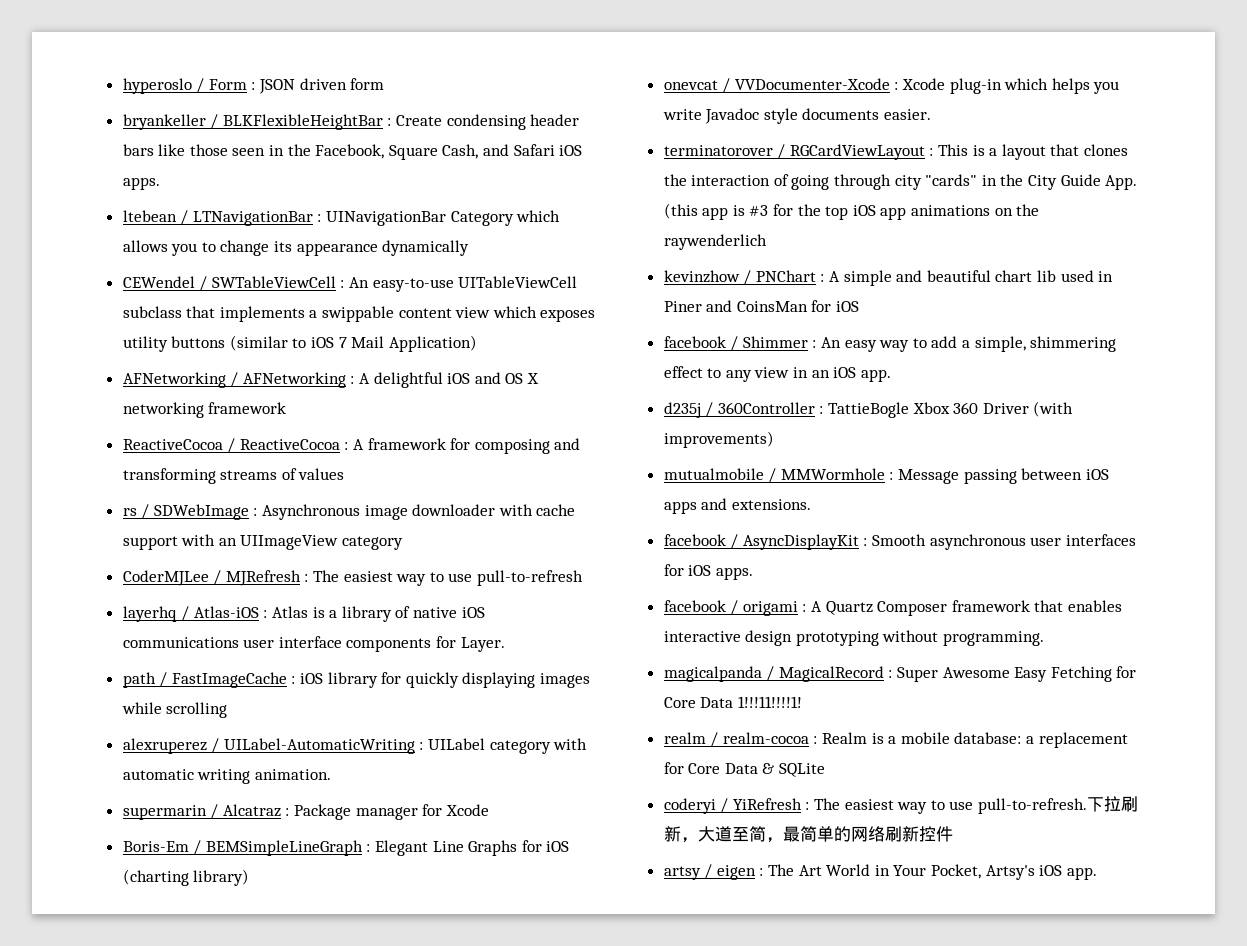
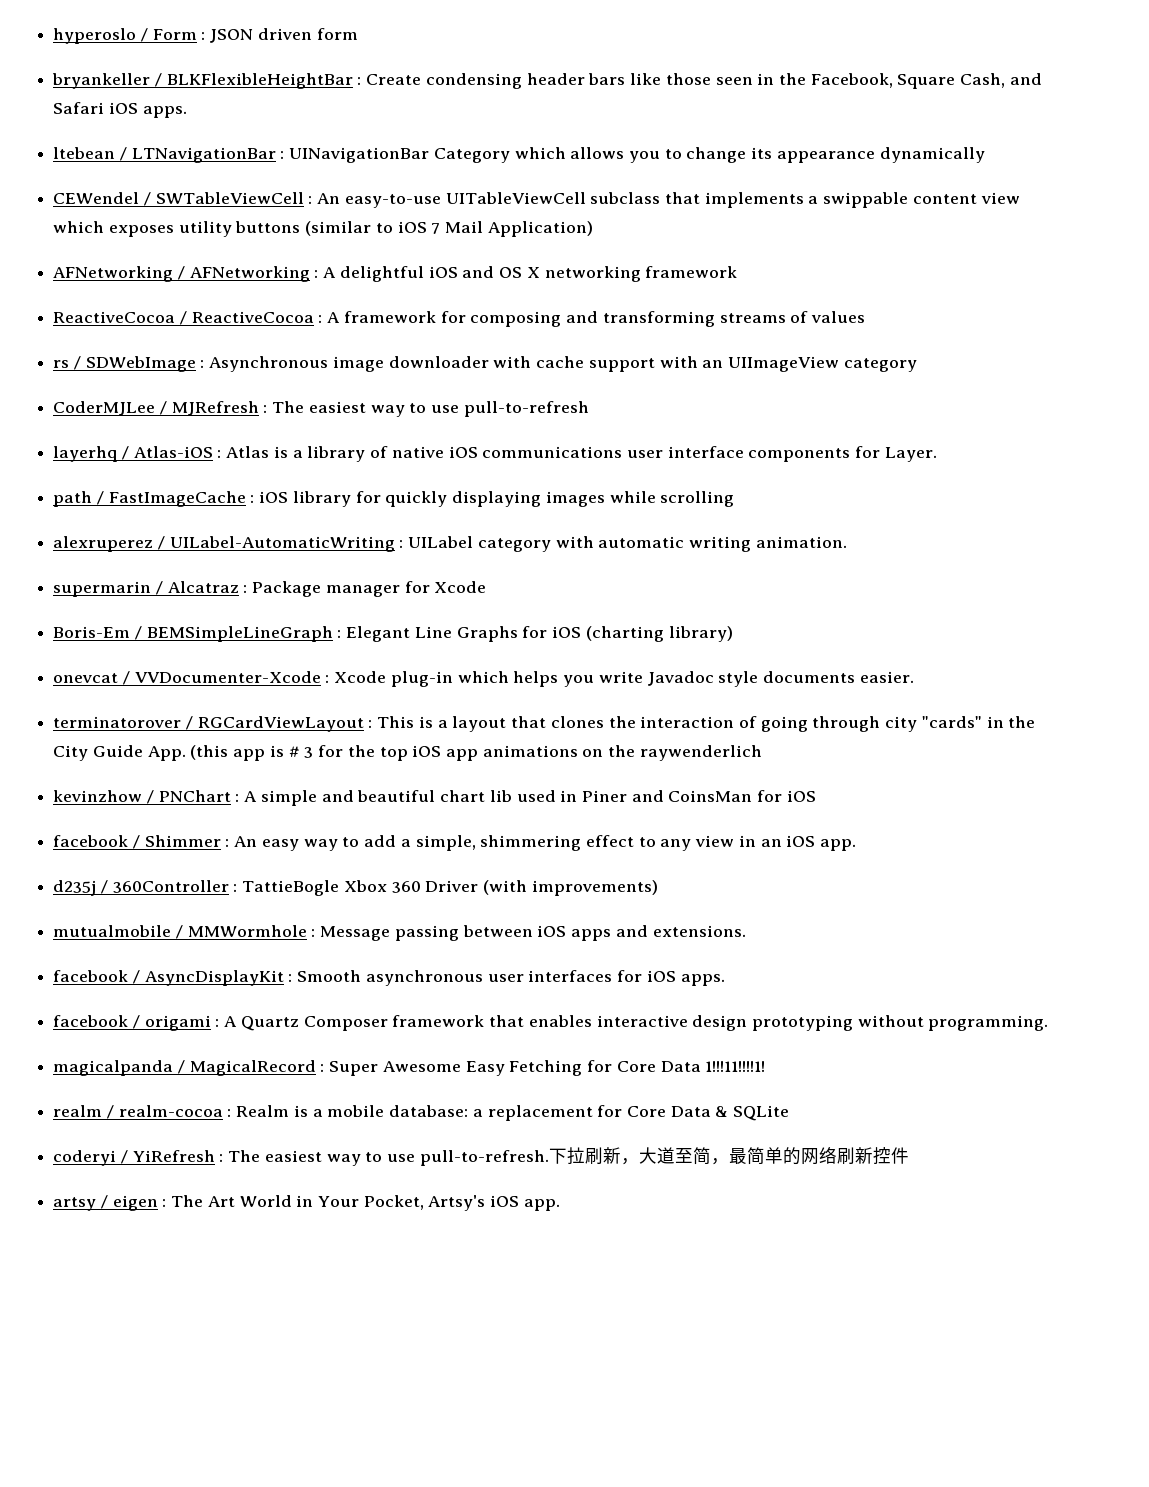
- terminatorover / RGCardViewLayout : This is a layout that clones the interaction of going through city "cards" in the City Guide App. (this app is #3 for the top iOS app animations on the raywenderlich
+ terminatorover / RGCardViewLayout : This is a layout that clones the interaction of going through city "cards" in the City Guide App. (this app is # 3 for the top iOS app animations on the raywenderlich

